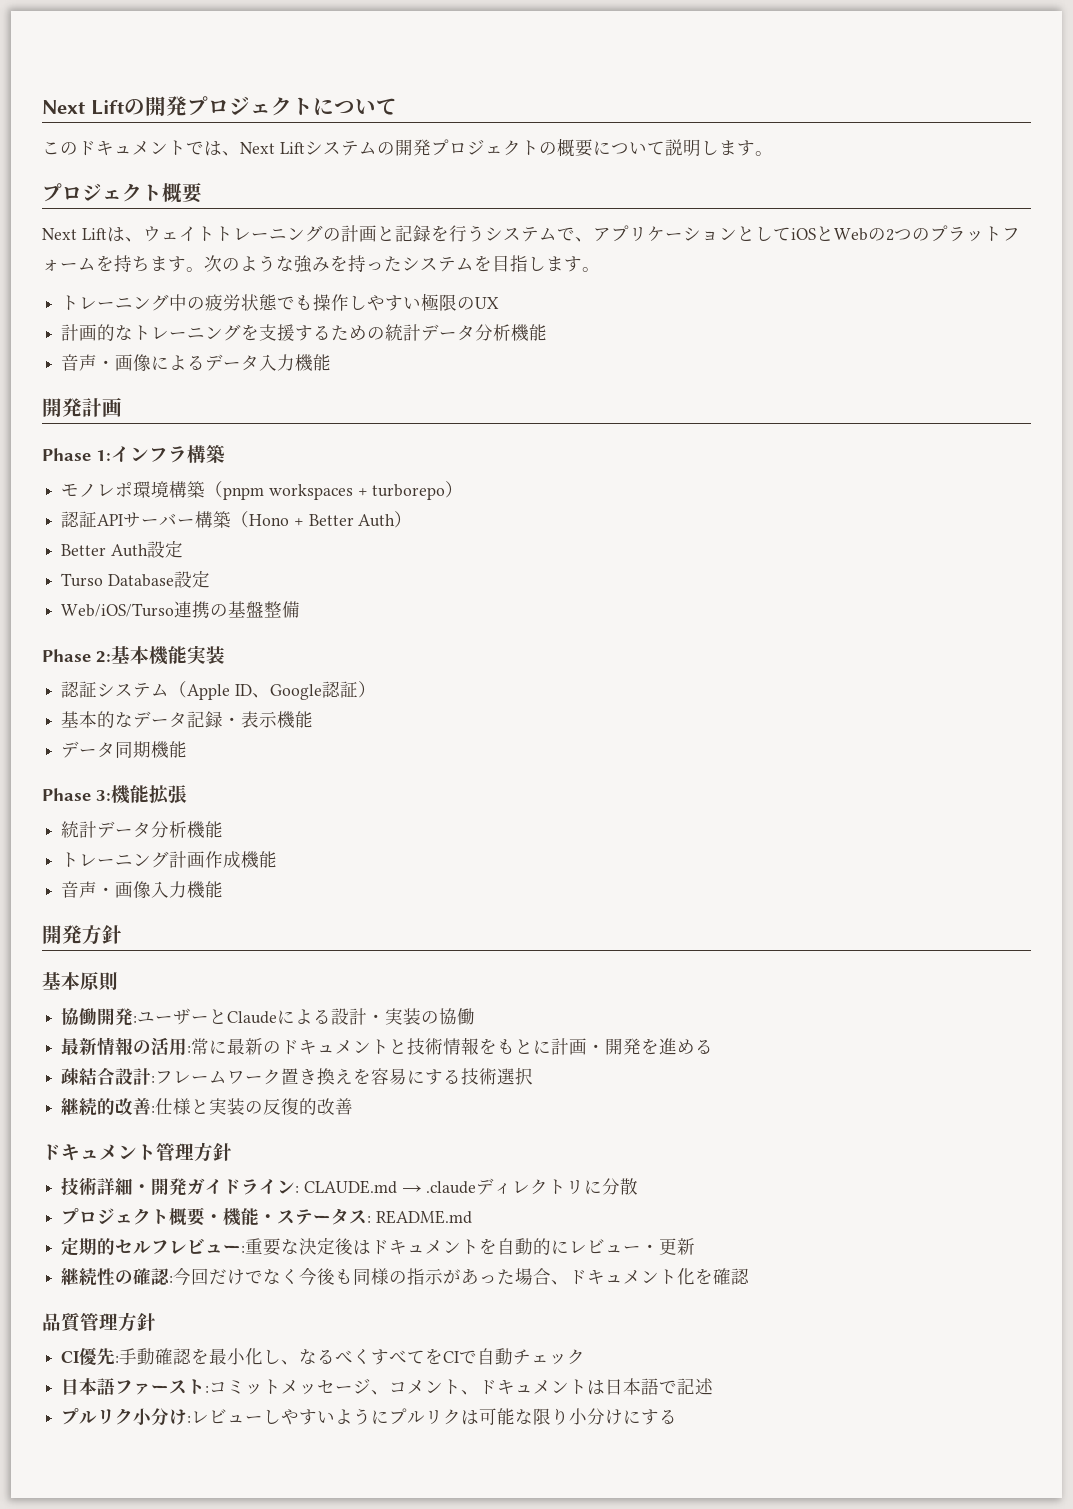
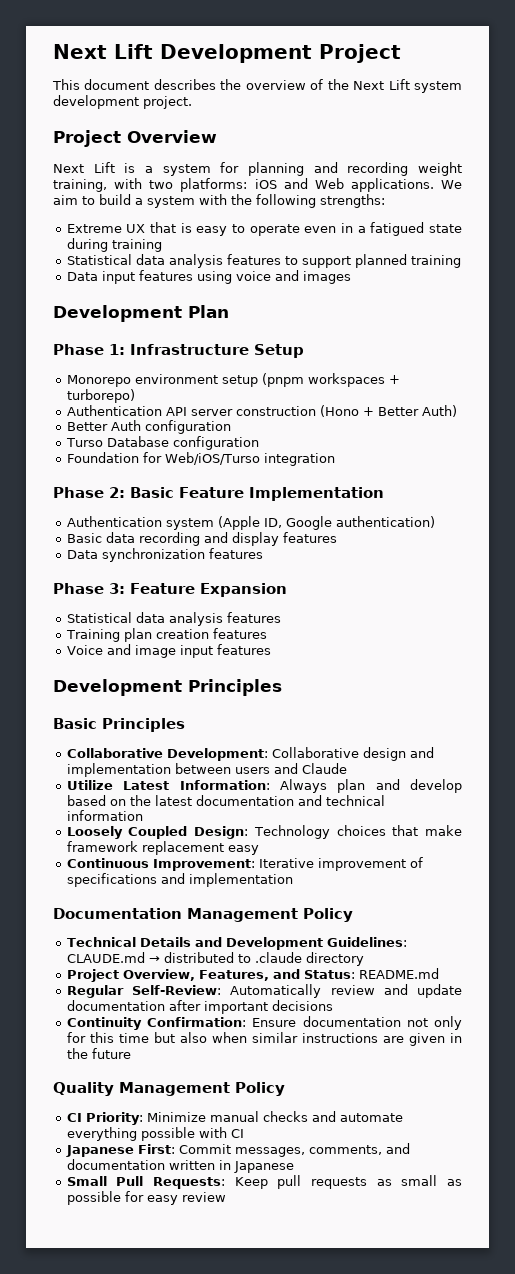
- Next Liftの開発プロジェクトについて
- このドキュメントでは、Next Liftシステムの開発プロジェクトの概要について説明します。
- プロジェクト概要
- Next Liftは、ウェイトトレーニングの計画と記録を行うシステムで、アプリケーションとしてiOSとWebの2つのプラットフォームを持ちます。次のような強みを持ったシステムを目指します。
- トレーニング中の疲労状態でも操作しやすい極限のUX
- 計画的なトレーニングを支援するための統計データ分析機能
- 音声・画像によるデータ入力機能
- 開発計画
- Phase 1:インフラ構築
- モノレポ環境構築（pnpm workspaces + turborepo）
- 認証APIサーバー構築（Hono + Better Auth）
- Better Auth設定
+ Next Lift Development Project
+ This document describes the overview of the Next Lift system development project.
+ Project Overview
+ Next Lift is a system for planning and recording weight training, with two platforms: iOS and Web applications. We aim to build a system with the following strengths:
+ Extreme UX that is easy to operate even in a fatigued state during training
+ Statistical data analysis features to support planned training
+ Data input features using voice and images
+ Development Plan
+ Phase 1: Infrastructure Setup
+ Monorepo environment setup (pnpm workspaces + turborepo)
+ Authentication API server construction (Hono + Better Auth)
+ Better Auth configuration
- Turso Database設定
- Web/iOS/Turso連携の基盤整備
- Phase 2:基本機能実装
- 認証システム（Apple ID、Google認証）
- 基本的なデータ記録・表示機能
- データ同期機能
- Phase 3:機能拡張
- 統計データ分析機能
- トレーニング計画作成機能
- 音声・画像入力機能
- 開発方針
- 基本原則
- 協働開発:ユーザーとClaudeによる設計・実装の協働
- 最新情報の活用:常に最新のドキュメントと技術情報をもとに計画・開発を進める
- 疎結合設計:フレームワーク置き換えを容易にする技術選択
- 継続的改善:仕様と実装の反復的改善
- ドキュメント管理方針
- 技術詳細・開発ガイドライン: CLAUDE.md → .claudeディレクトリに分散
- プロジェクト概要・機能・ステータス: README.md
- 定期的セルフレビュー:重要な決定後はドキュメントを自動的にレビュー・更新
- 継続性の確認:今回だけでなく今後も同様の指示があった場合、ドキュメント化を確認
- 品質管理方針
- CI優先:手動確認を最小化し、なるべくすべてをCIで自動チェック
- 日本語ファースト:コミットメッセージ、コメント、ドキュメントは日本語で記述
- プルリク小分け:レビューしやすいようにプルリクは可能な限り小分けにする
+ Turso Database configuration
+ Foundation for Web/iOS/Turso integration
+ Phase 2: Basic Feature Implementation
+ Authentication system (Apple ID, Google authentication)
+ Basic data recording and display features
+ Data synchronization features
+ Phase 3: Feature Expansion
+ Statistical data analysis features
+ Training plan creation features
+ Voice and image input features
+ Development Principles
+ Basic Principles
+ Collaborative Development: Collaborative design and implementation between users and Claude
+ Utilize Latest Information: Always plan and develop based on the latest documentation and technical information
+ Loosely Coupled Design: Technology choices that make framework replacement easy
+ Continuous Improvement: Iterative improvement of specifications and implementation
+ Documentation Management Policy
+ Technical Details and Development Guidelines: CLAUDE.md → distributed to .claude directory
+ Project Overview, Features, and Status: README.md
+ Regular Self-Review: Automatically review and update documentation after important decisions
+ Continuity Confirmation: Ensure documentation not only for this time but also when similar instructions are given in the future
+ Quality Management Policy
+ CI Priority: Minimize manual checks and automate everything possible with CI
+ Japanese First: Commit messages, comments, and documentation written in Japanese
+ Small Pull Requests: Keep pull requests as small as possible for easy review

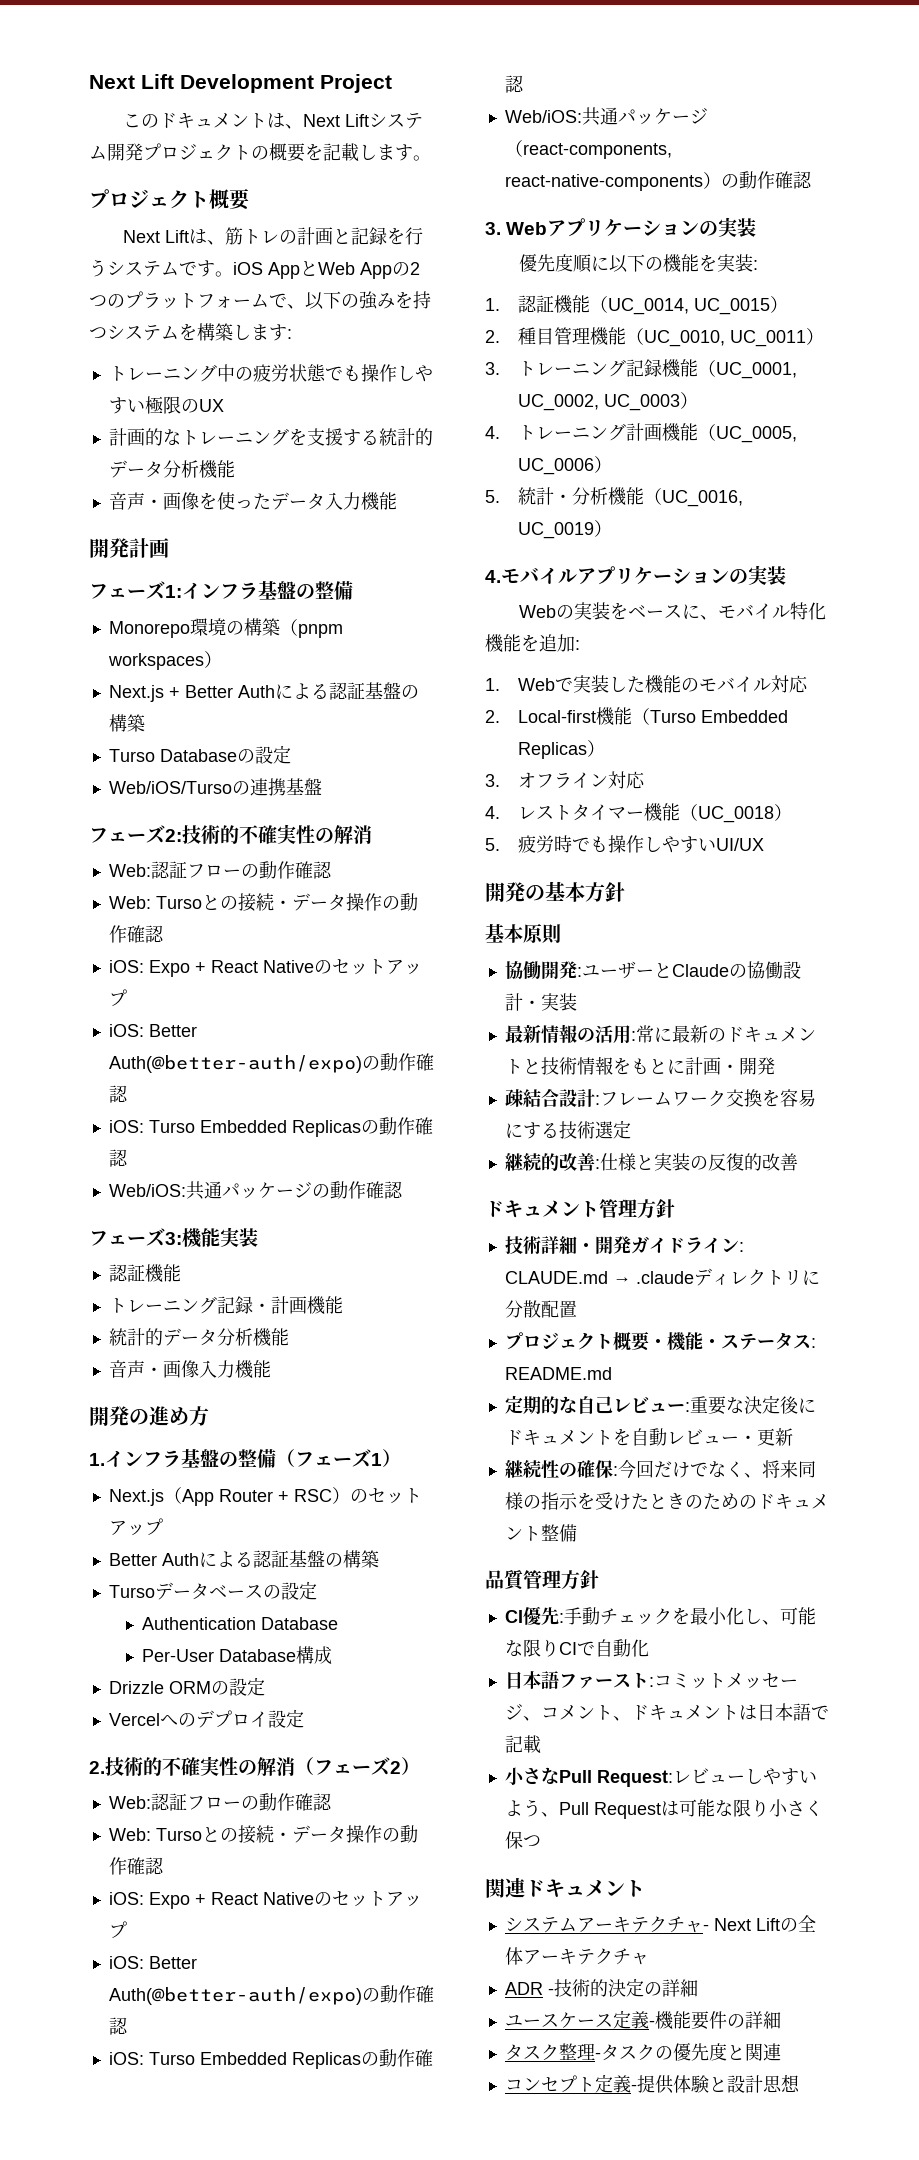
- This document describes the overview of the Next Lift system development project.
- Project Overview
- Next Lift is a system for planning and recording weight training, with two platforms: iOS and Web applications. We aim to build a system with the following strengths:
- Extreme UX that is easy to operate even in a fatigued state during training
- Statistical data analysis features to support planned training
- Data input features using voice and images
- Development Plan
- Phase 1: Infrastructure Setup
- Monorepo environment setup (pnpm workspaces + turborepo)
- Authentication API server construction (Hono + Better Auth)
- Better Auth configuration
- Turso Database configuration
- Foundation for Web/iOS/Turso integration
- Phase 2: Basic Feature Implementation
- Authentication system (Apple ID, Google authentication)
- Basic data recording and display features
- Data synchronization features
- Phase 3: Feature Expansion
- Statistical data analysis features
- Training plan creation features
- Voice and image input features
- Development Principles
- Basic Principles
- Collaborative Development: Collaborative design and implementation between users and Claude
- Utilize Latest Information: Always plan and develop based on the latest documentation and technical information
- Loosely Coupled Design: Technology choices that make framework replacement easy
- Continuous Improvement: Iterative improvement of specifications and implementation
- Documentation Management Policy
- Technical Details and Development Guidelines: CLAUDE.md → distributed to .claude directory
- Project Overview, Features, and Status: README.md
- Regular Self-Review: Automatically review and update documentation after important decisions
- Continuity Confirmation: Ensure documentation not only for this time but also when similar instructions are given in the future
- Quality Management Policy
- CI Priority: Minimize manual checks and automate everything possible with CI
- Japanese First: Commit messages, comments, and documentation written in Japanese
- Small Pull Requests: Keep pull requests as small as possible for easy review
+ このドキュメントは、Next Liftシステム開発プロジェクトの概要を記載します。
+ プロジェクト概要
+ Next Liftは、筋トレの計画と記録を行うシステムです。iOS AppとWeb Appの2つのプラットフォームで、以下の強みを持つシステムを構築します:
+ トレーニング中の疲労状態でも操作しやすい極限のUX
+ 計画的なトレーニングを支援する統計的データ分析機能
+ 音声・画像を使ったデータ入力機能
+ 開発計画
+ フェーズ1:インフラ基盤の整備
+ Monorepo環境の構築（pnpm workspaces）
+ Next.js + Better Authによる認証基盤の構築
+ Turso Databaseの設定
+ Web/iOS/Tursoの連携基盤
+ フェーズ2:技術的不確実性の解消
+ Web:認証フローの動作確認
+ Web: Tursoとの接続・データ操作の動作確認
+ iOS: Expo + React Nativeのセットアップ
+ iOS: Better Auth(@better-auth/expo)の動作確認
+ iOS: Turso Embedded Replicasの動作確認
+ Web/iOS:共通パッケージの動作確認
+ フェーズ3:機能実装
+ 認証機能
+ トレーニング記録・計画機能
+ 統計的データ分析機能
+ 音声・画像入力機能
+ 開発の進め方
+ 1.インフラ基盤の整備（フェーズ1）
+ Next.js（App Router + RSC）のセットアップ
+ Better Authによる認証基盤の構築
+ Tursoデータベースの設定
+ Authentication Database
+ Per-User Database構成
+ Drizzle ORMの設定
+ Vercelへのデプロイ設定
+ 2.技術的不確実性の解消（フェーズ2）
+ Web:認証フローの動作確認
+ Web: Tursoとの接続・データ操作の動作確認
+ iOS: Expo + React Nativeのセットアップ
+ iOS: Better Auth(@better-auth/expo)の動作確認
+ iOS: Turso Embedded Replicasの動作確認
+ Web/iOS:共通パッケージ（react-components, react-native-components）の動作確認
+ 3. Webアプリケーションの実装
+ 優先度順に以下の機能を実装:
+ 1.認証機能（UC_0014, UC_0015）
+ 2.種目管理機能（UC_0010, UC_0011）
+ 3.トレーニング記録機能（UC_0001, UC_0002, UC_0003）
+ 4.トレーニング計画機能（UC_0005, UC_0006）
+ 5.統計・分析機能（UC_0016, UC_0019）
+ 4.モバイルアプリケーションの実装
+ Webの実装をベースに、モバイル特化機能を追加:
+ 1. Webで実装した機能のモバイル対応
+ 2. Local-first機能（Turso Embedded Replicas）
+ 3.オフライン対応
+ 4.レストタイマー機能（UC_0018）
+ 5.疲労時でも操作しやすいUI/UX
+ 開発の基本方針
+ 基本原則
+ 協働開発:ユーザーとClaudeの協働設計・実装
+ 最新情報の活用:常に最新のドキュメントと技術情報をもとに計画・開発
+ 疎結合設計:フレームワーク交換を容易にする技術選定
+ 継続的改善:仕様と実装の反復的改善
+ ドキュメント管理方針
+ 技術詳細・開発ガイドライン: CLAUDE.md → .claudeディレクトリに分散配置
+ プロジェクト概要・機能・ステータス: README.md
+ 定期的な自己レビュー:重要な決定後にドキュメントを自動レビュー・更新
+ 継続性の確保:今回だけでなく、将来同様の指示を受けたときのためのドキュメント整備
+ 品質管理方針
+ CI優先:手動チェックを最小化し、可能な限りCIで自動化
+ 日本語ファースト:コミットメッセージ、コメント、ドキュメントは日本語で記載
+ 小さなPull Request:レビューしやすいよう、Pull Requestは可能な限り小さく保つ
+ 関連ドキュメント
+ システムアーキテクチャ- Next Liftの全体アーキテクチャ
+ ADR -技術的決定の詳細
+ ユースケース定義-機能要件の詳細
+ タスク整理-タスクの優先度と関連
+ コンセプト定義-提供体験と設計思想

